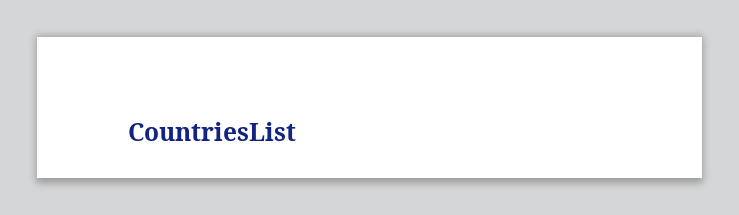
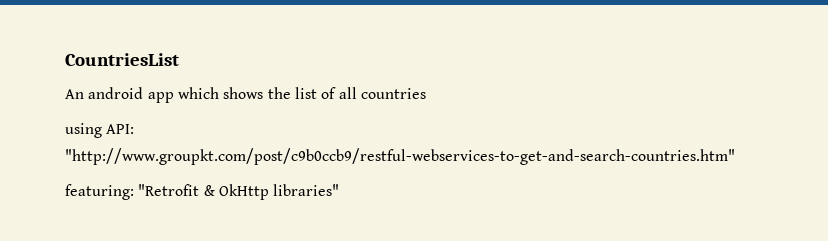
+ An android app which shows the list of all countries
+ using API: "http://www.groupkt.com/post/c9b0ccb9/restful-webservices-to-get-and-search-countries.htm"
+ featuring: "Retrofit & OkHttp libraries"

